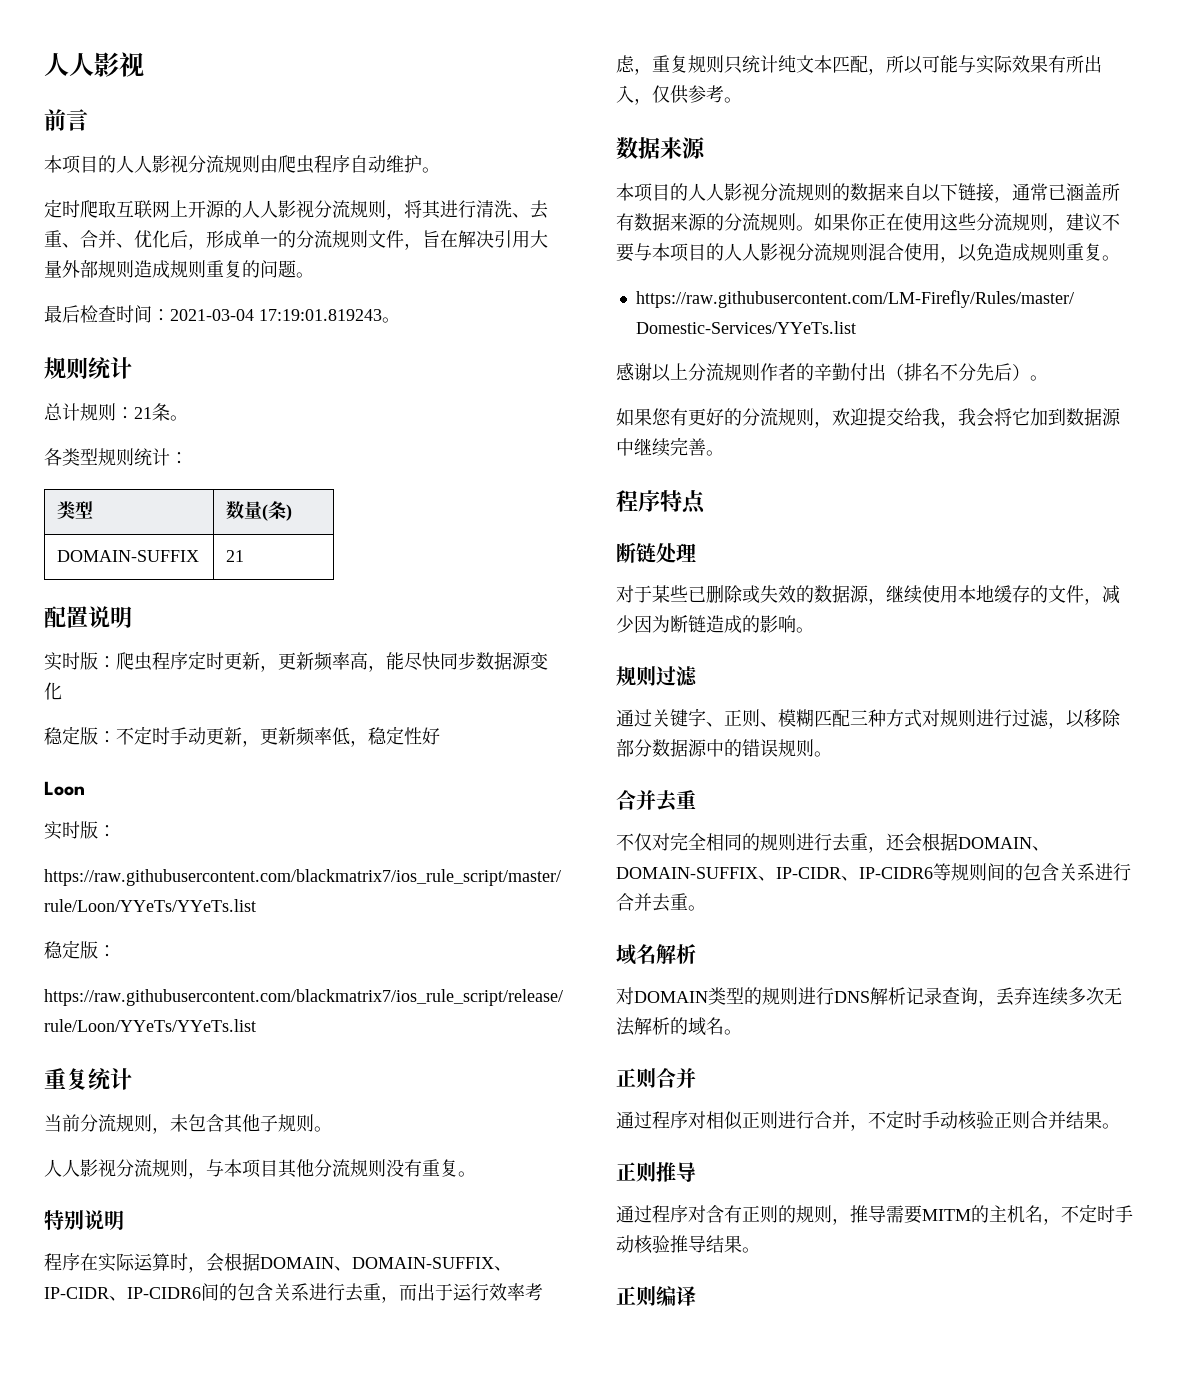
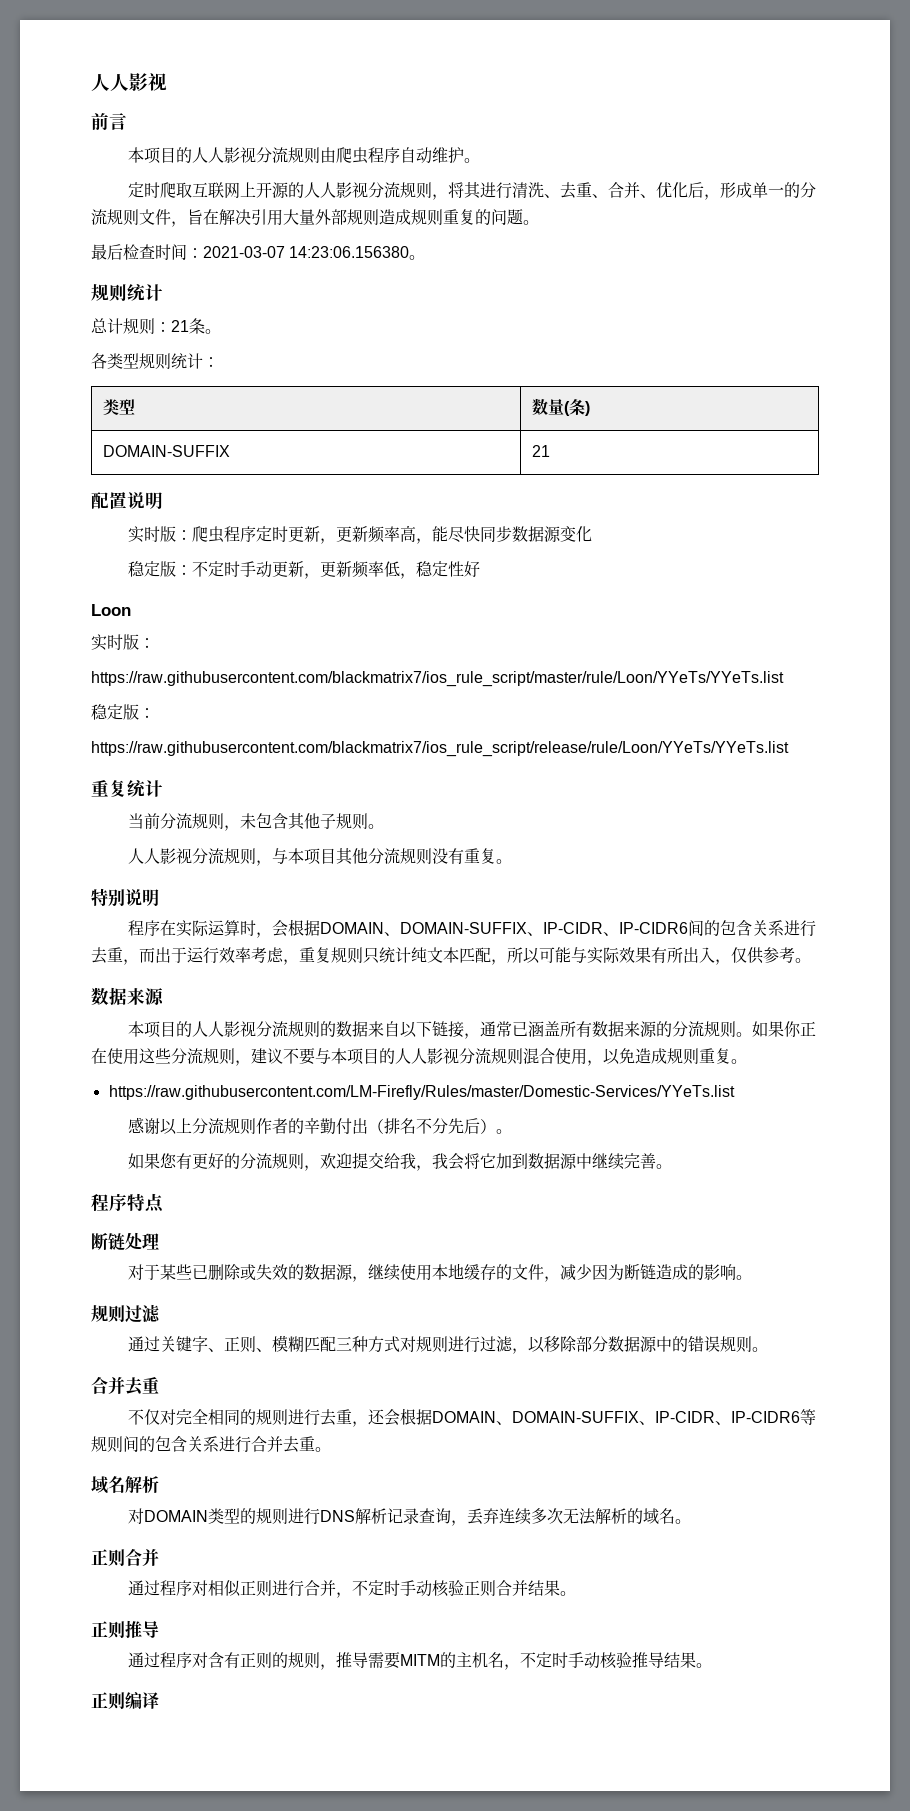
- 最后检查时间：2021-03-04 17:19:01.819243。
+ 最后检查时间：2021-03-07 14:23:06.156380。

